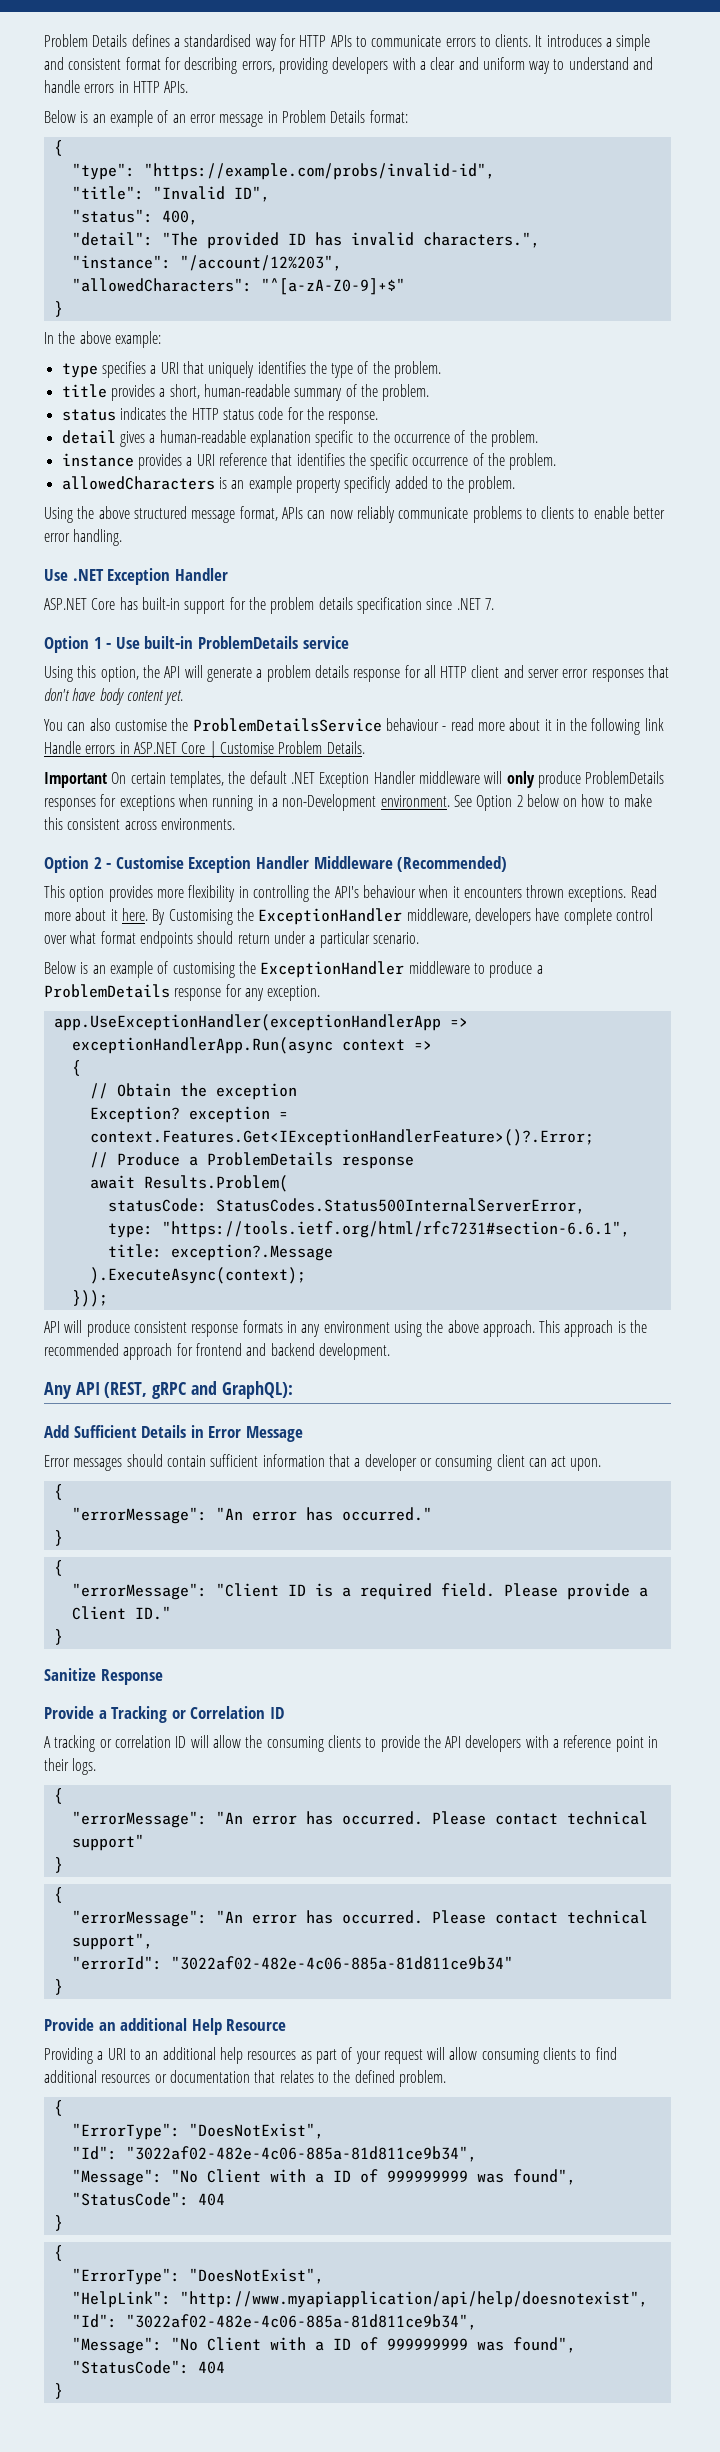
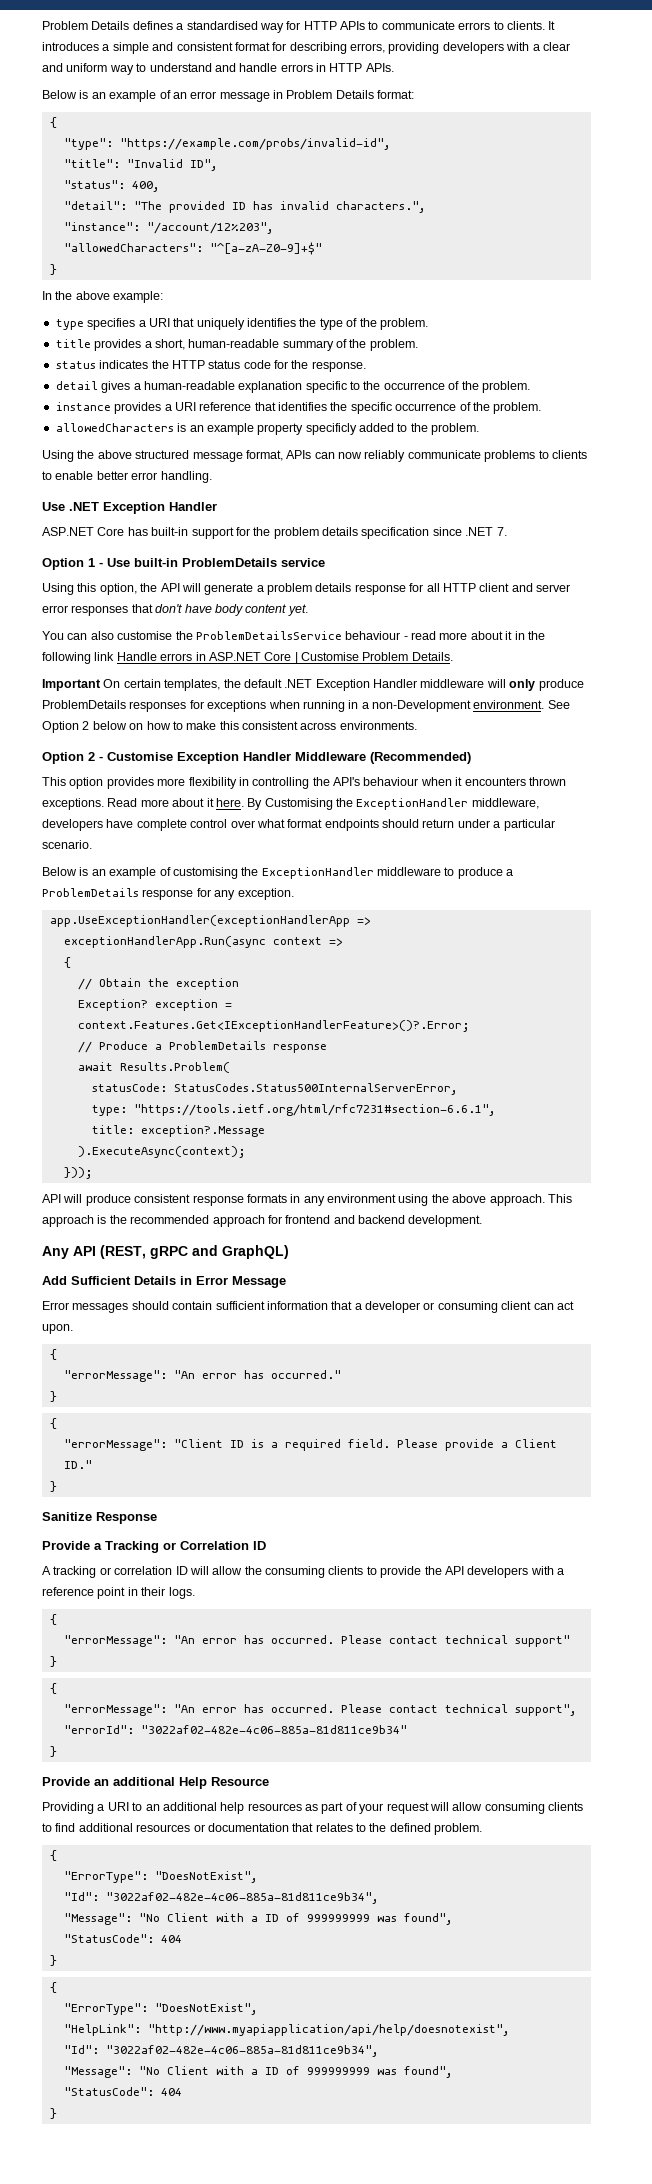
- Any API (REST, gRPC and GraphQL):
+ Any API (REST, gRPC and GraphQL)

